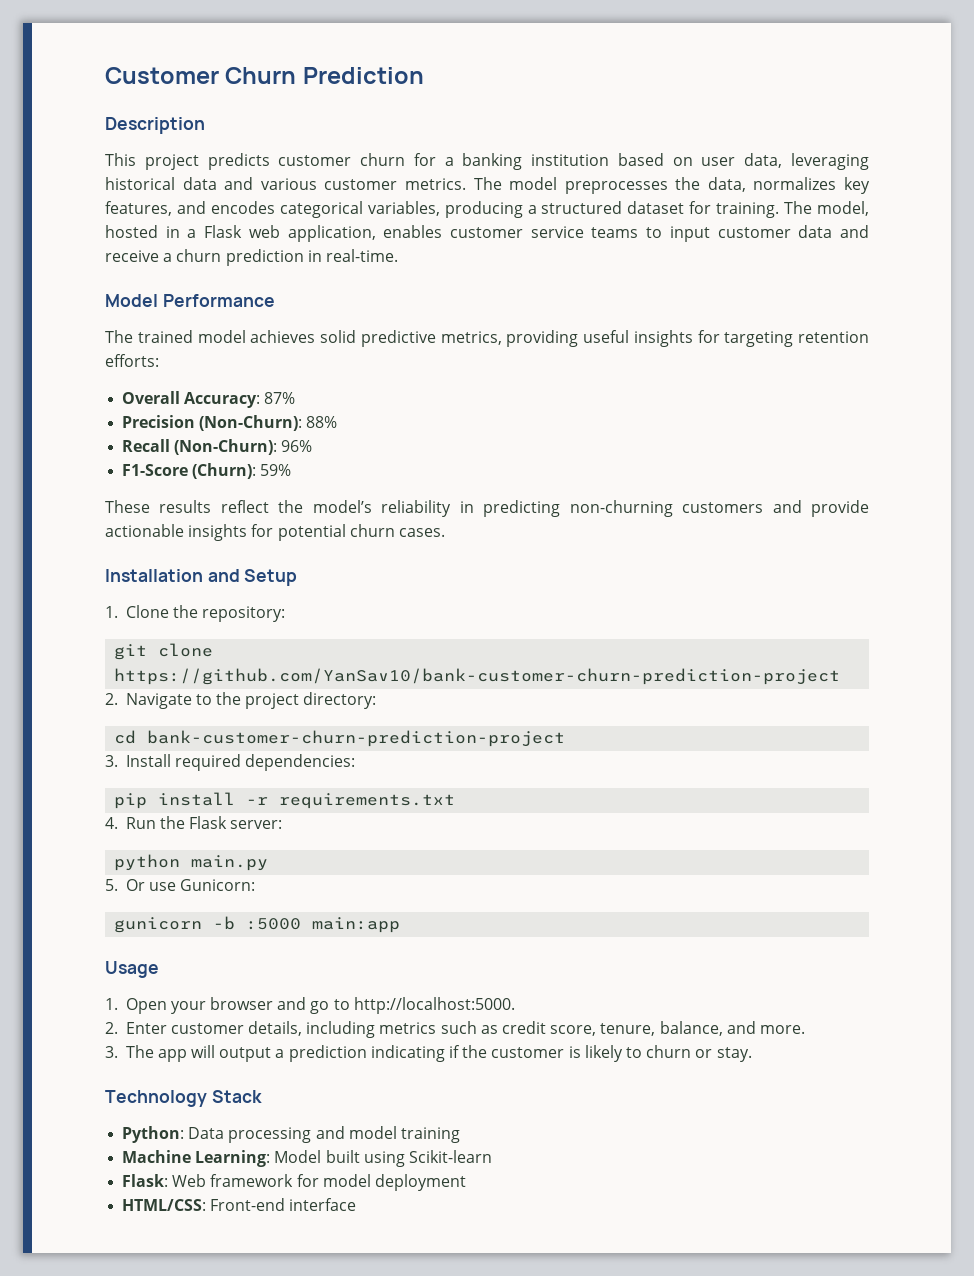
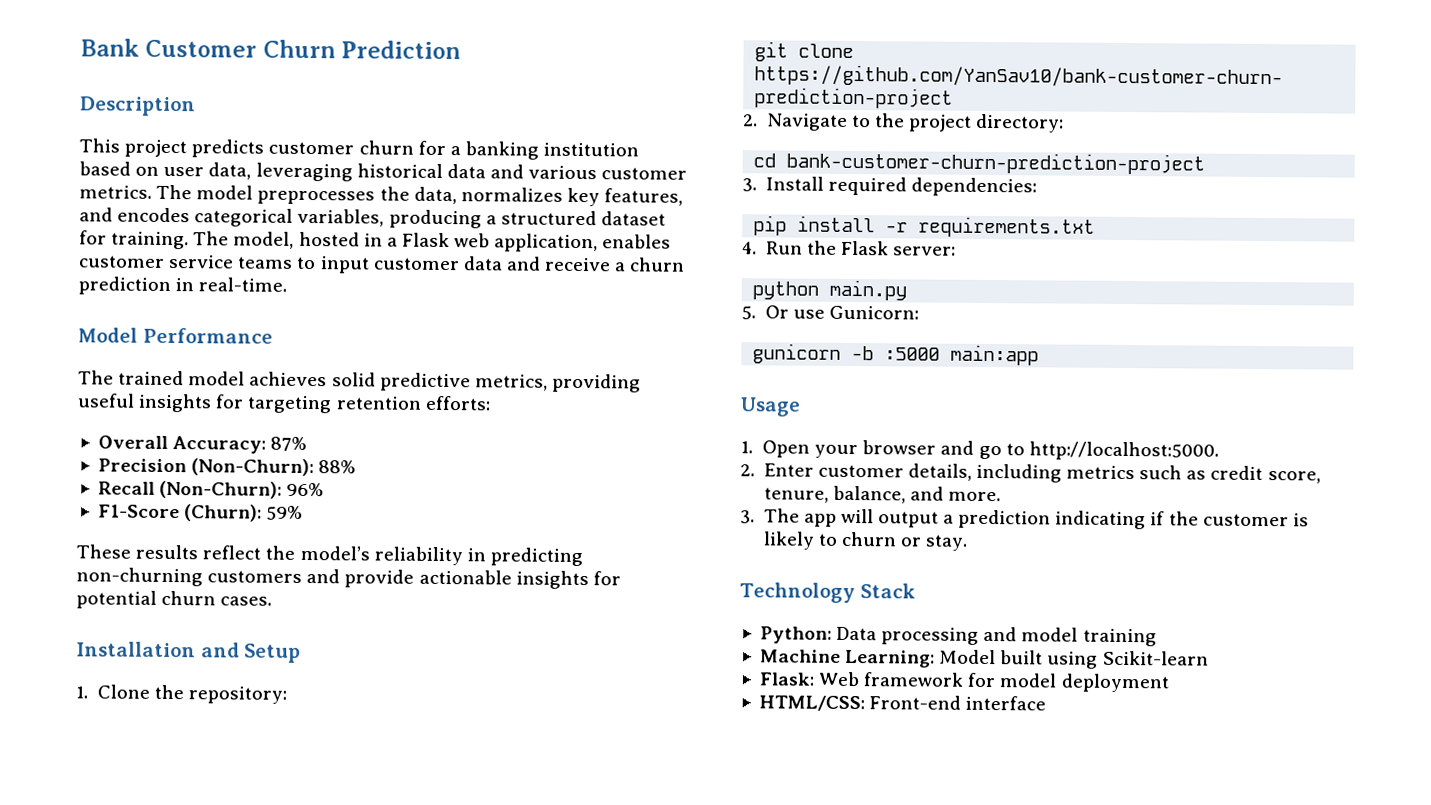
- Customer Churn Prediction
+ Bank Customer Churn Prediction

